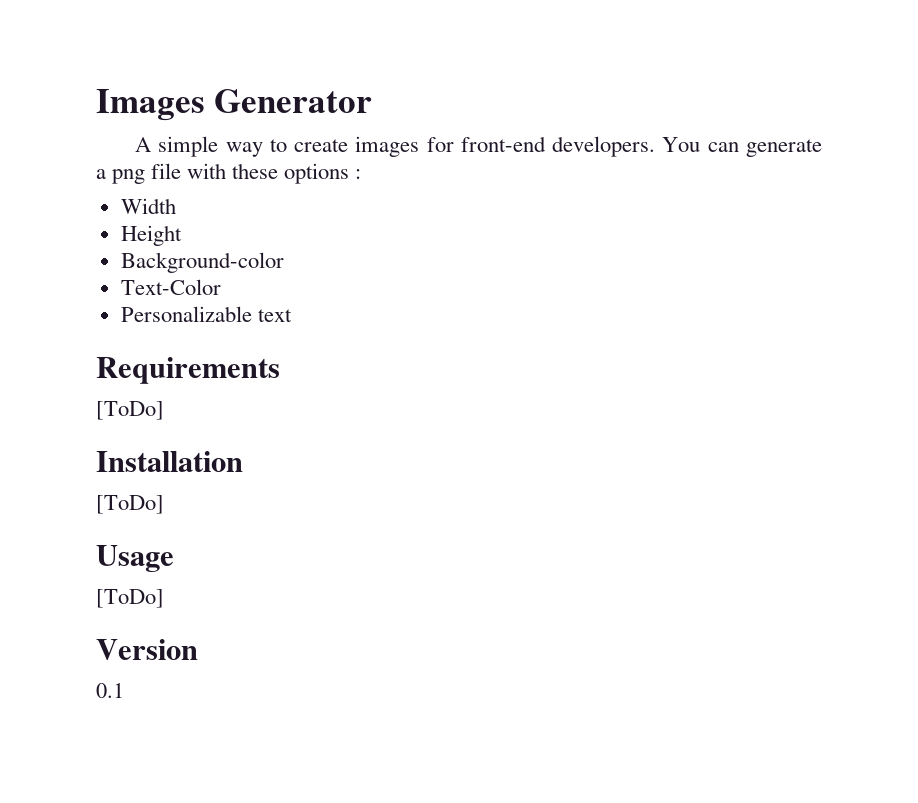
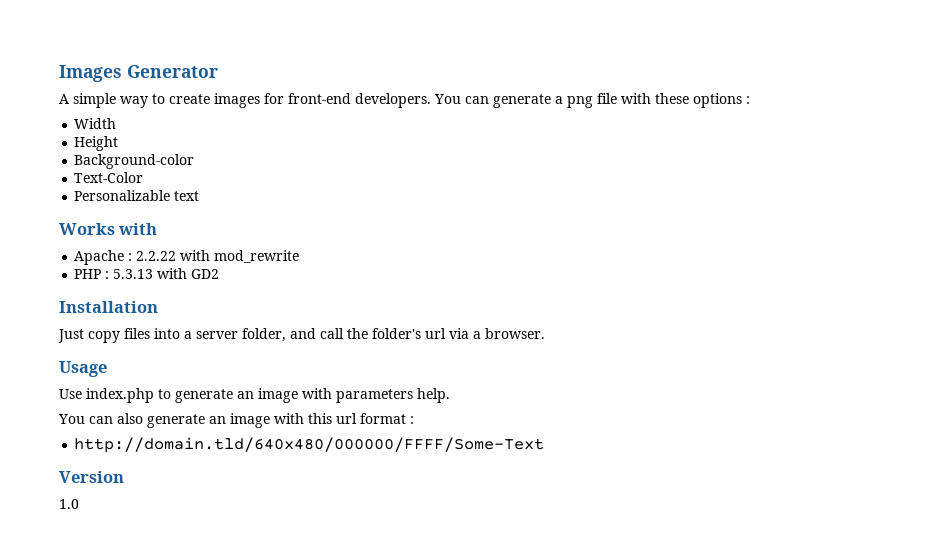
- Requirements
- [ToDo]
+ Works with
+ Apache : 2.2.22 with mod_rewrite
+ PHP : 5.3.13 with GD2
  Installation
- [ToDo]
+ Just copy files into a server folder, and call the folder's url via a browser.
  Usage
- [ToDo]
+ Use index.php to generate an image with parameters help.
+ You can also generate an image with this url format :
+ http://domain.tld/640x480/000000/FFFF/Some-Text
- 0.1
+ 1.0

